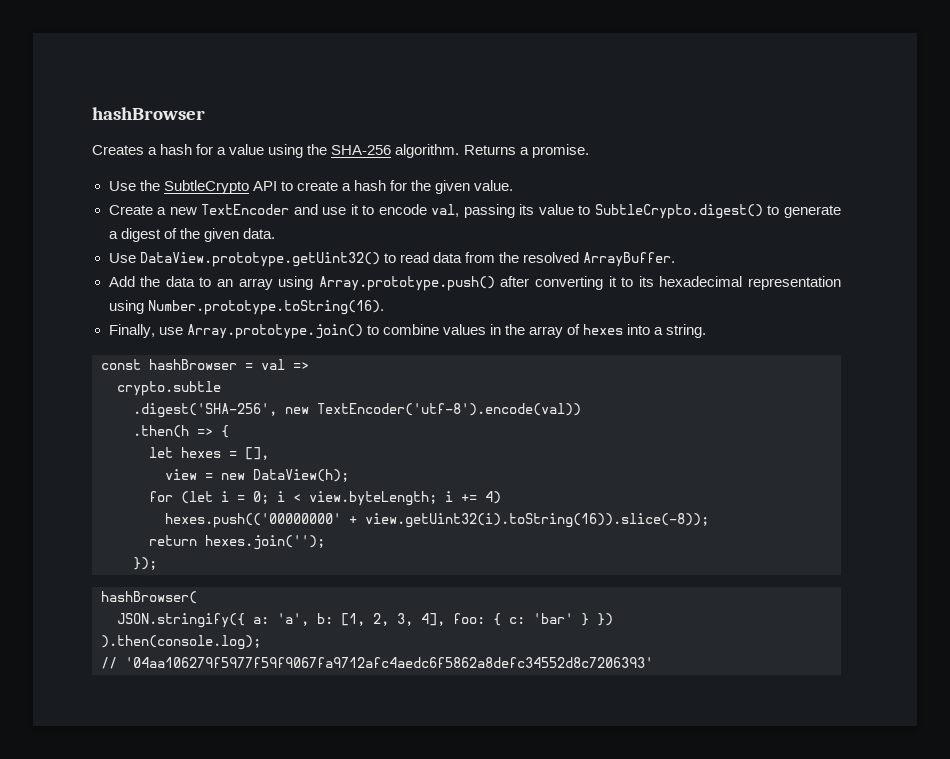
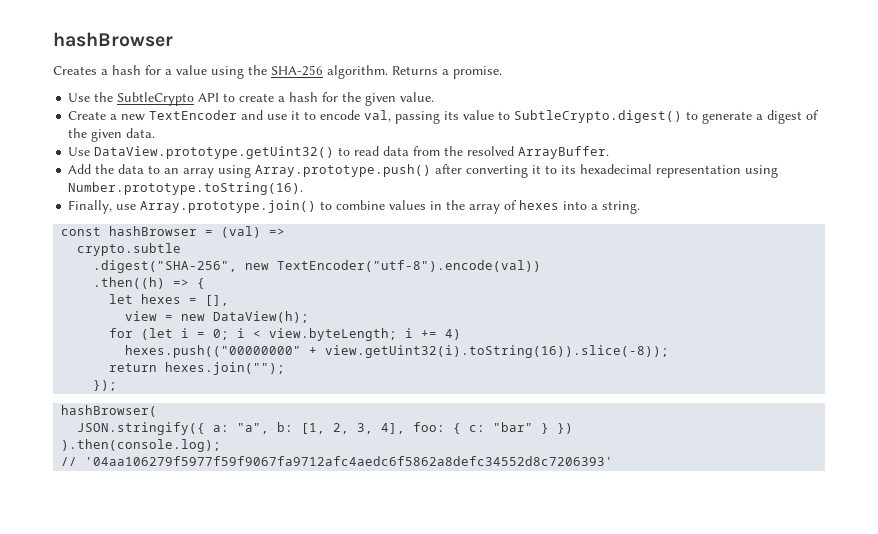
- const hashBrowser = val =>
+ const hashBrowser = (val) =>
- .digest('SHA-256', new TextEncoder('utf-8').encode(val))
- .then(h => {
+ .digest("SHA-256", new TextEncoder("utf-8").encode(val))
+ .then((h) => {
- hexes.push(('00000000' + view.getUint32(i).toString(16)).slice(-8));
+ hexes.push(("00000000" + view.getUint32(i).toString(16)).slice(-8));
- return hexes.join('');
+ return hexes.join("");
- JSON.stringify({ a: 'a', b: [1, 2, 3, 4], foo: { c: 'bar' } })
+ JSON.stringify({ a: "a", b: [1, 2, 3, 4], foo: { c: "bar" } })

